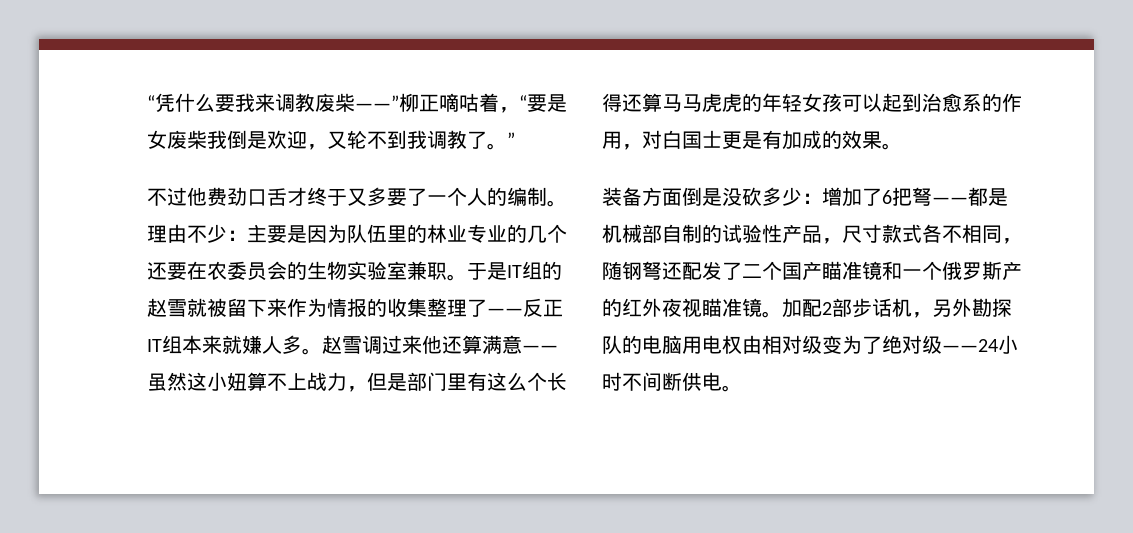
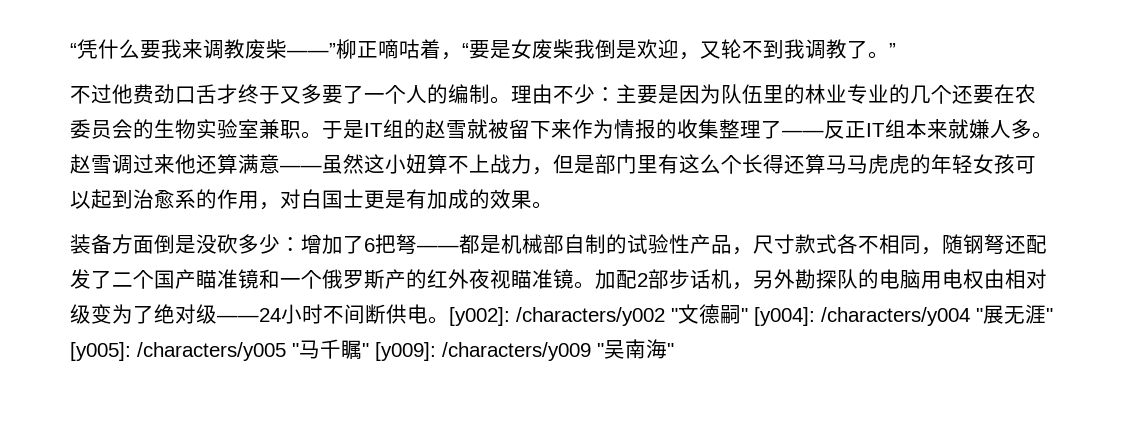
+ [y002]: /characters/y002 "文德嗣" [y004]: /characters/y004 "展无涯" [y005]: /characters/y005 "马千瞩" [y009]: /characters/y009 "吴南海"

